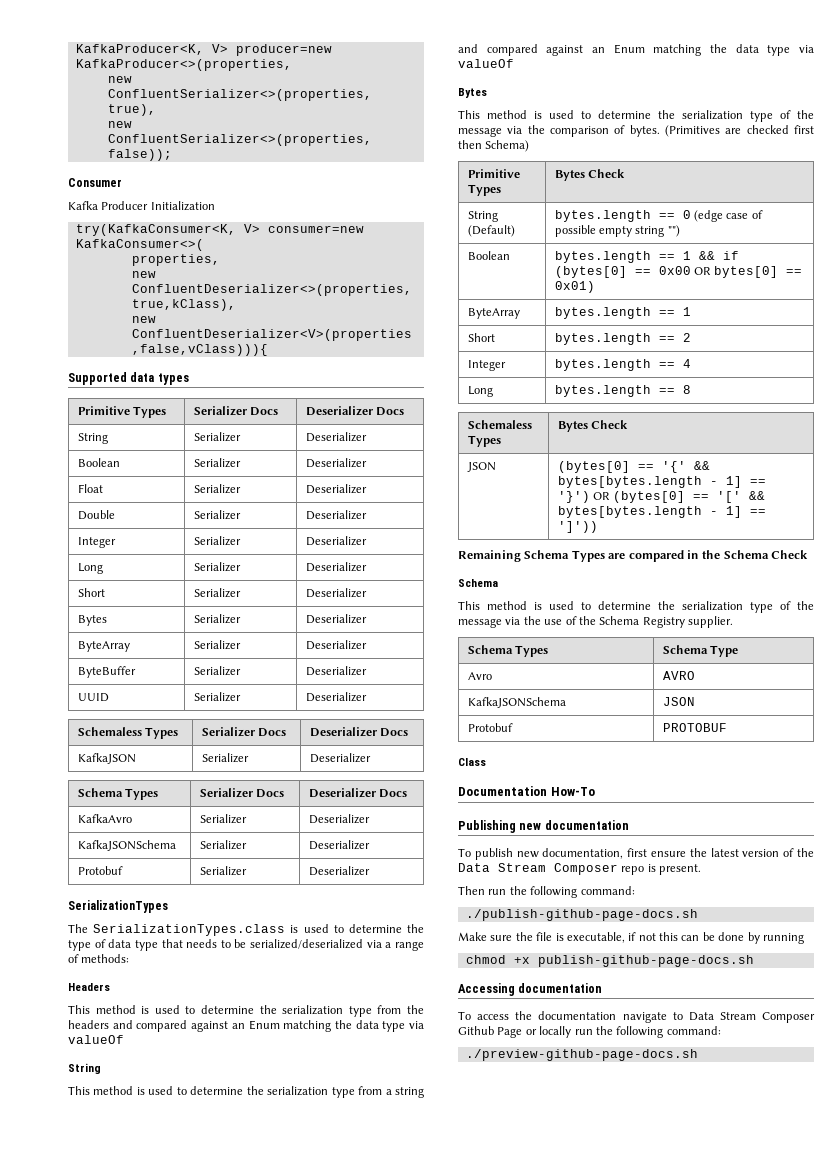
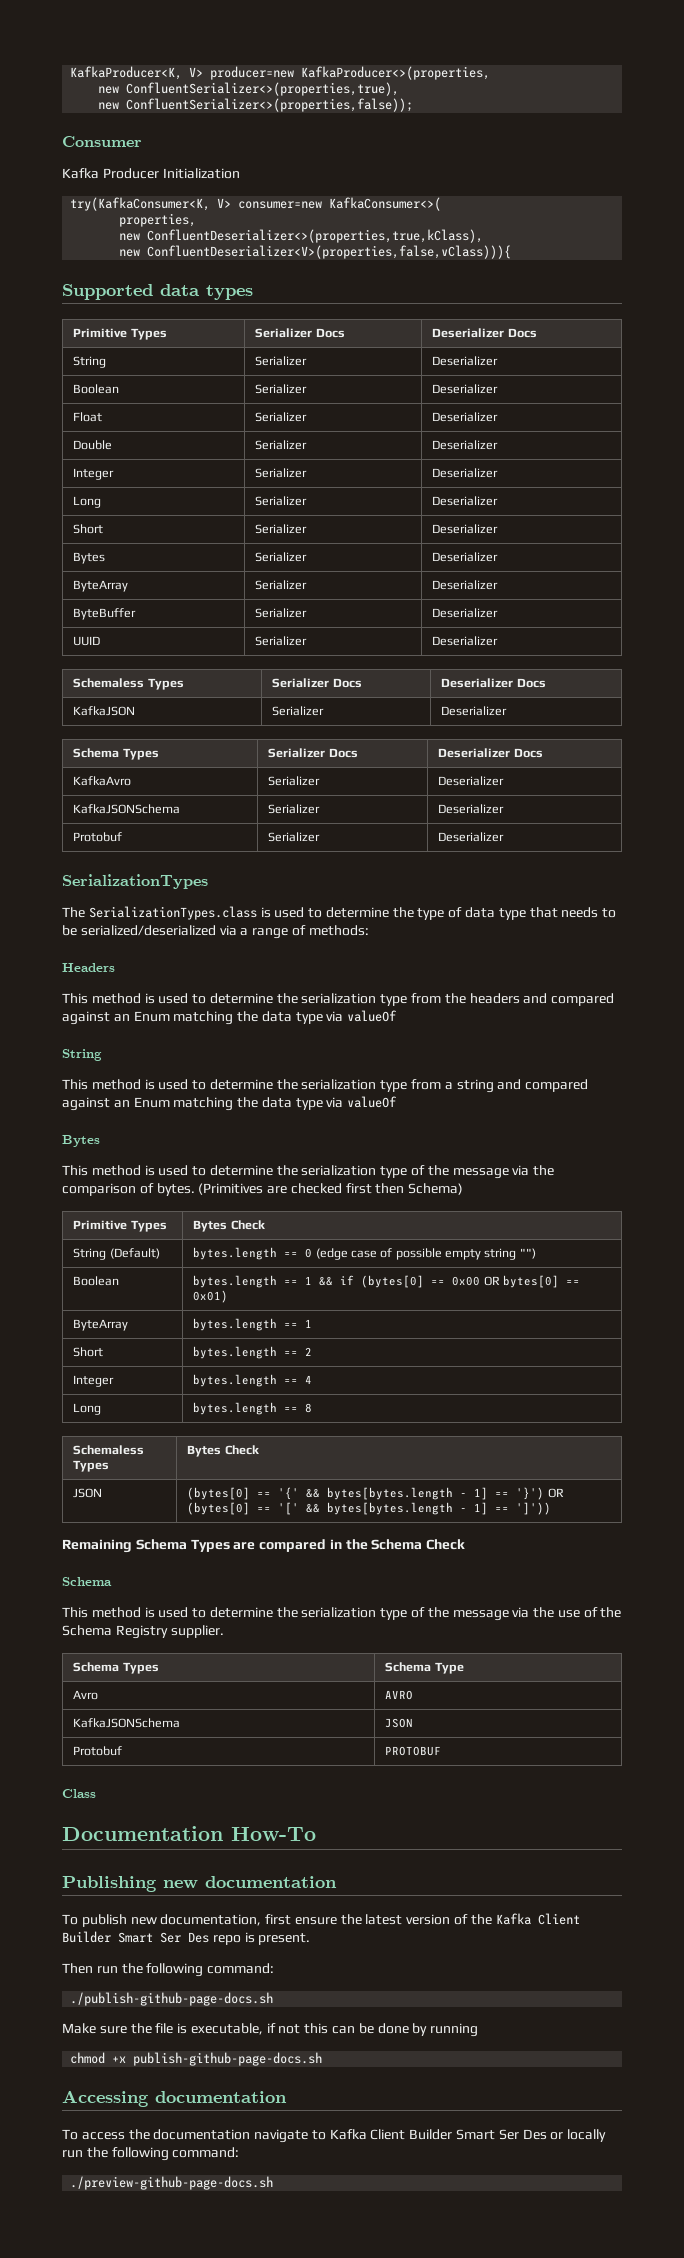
- To publish new documentation, first ensure the latest version of the Data Stream Composer repo is present.
+ To publish new documentation, first ensure the latest version of the Kafka Client Builder Smart Ser Des repo is present.
- To access the documentation navigate to Data Stream Composer Github Page or locally run the following command:
+ To access the documentation navigate to Kafka Client Builder Smart Ser Des or locally run the following command:

